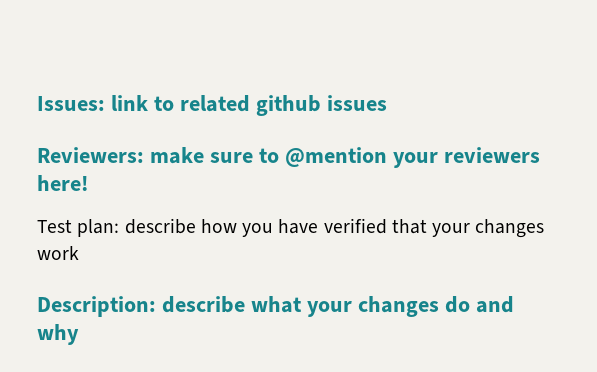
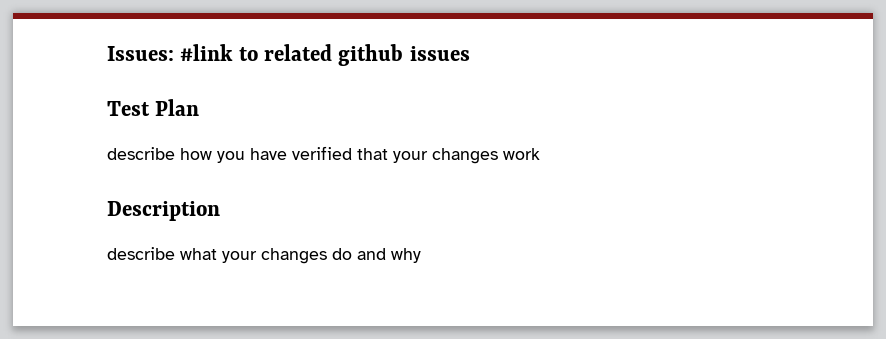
- Issues: link to related github issues
+ Issues: #link to related github issues
- Reviewers: make sure to @mention your reviewers here!
- Test plan: describe how you have verified that your changes work
+ Test Plan
+ describe how you have verified that your changes work
- Description: describe what your changes do and why
+ Description
+ describe what your changes do and why

